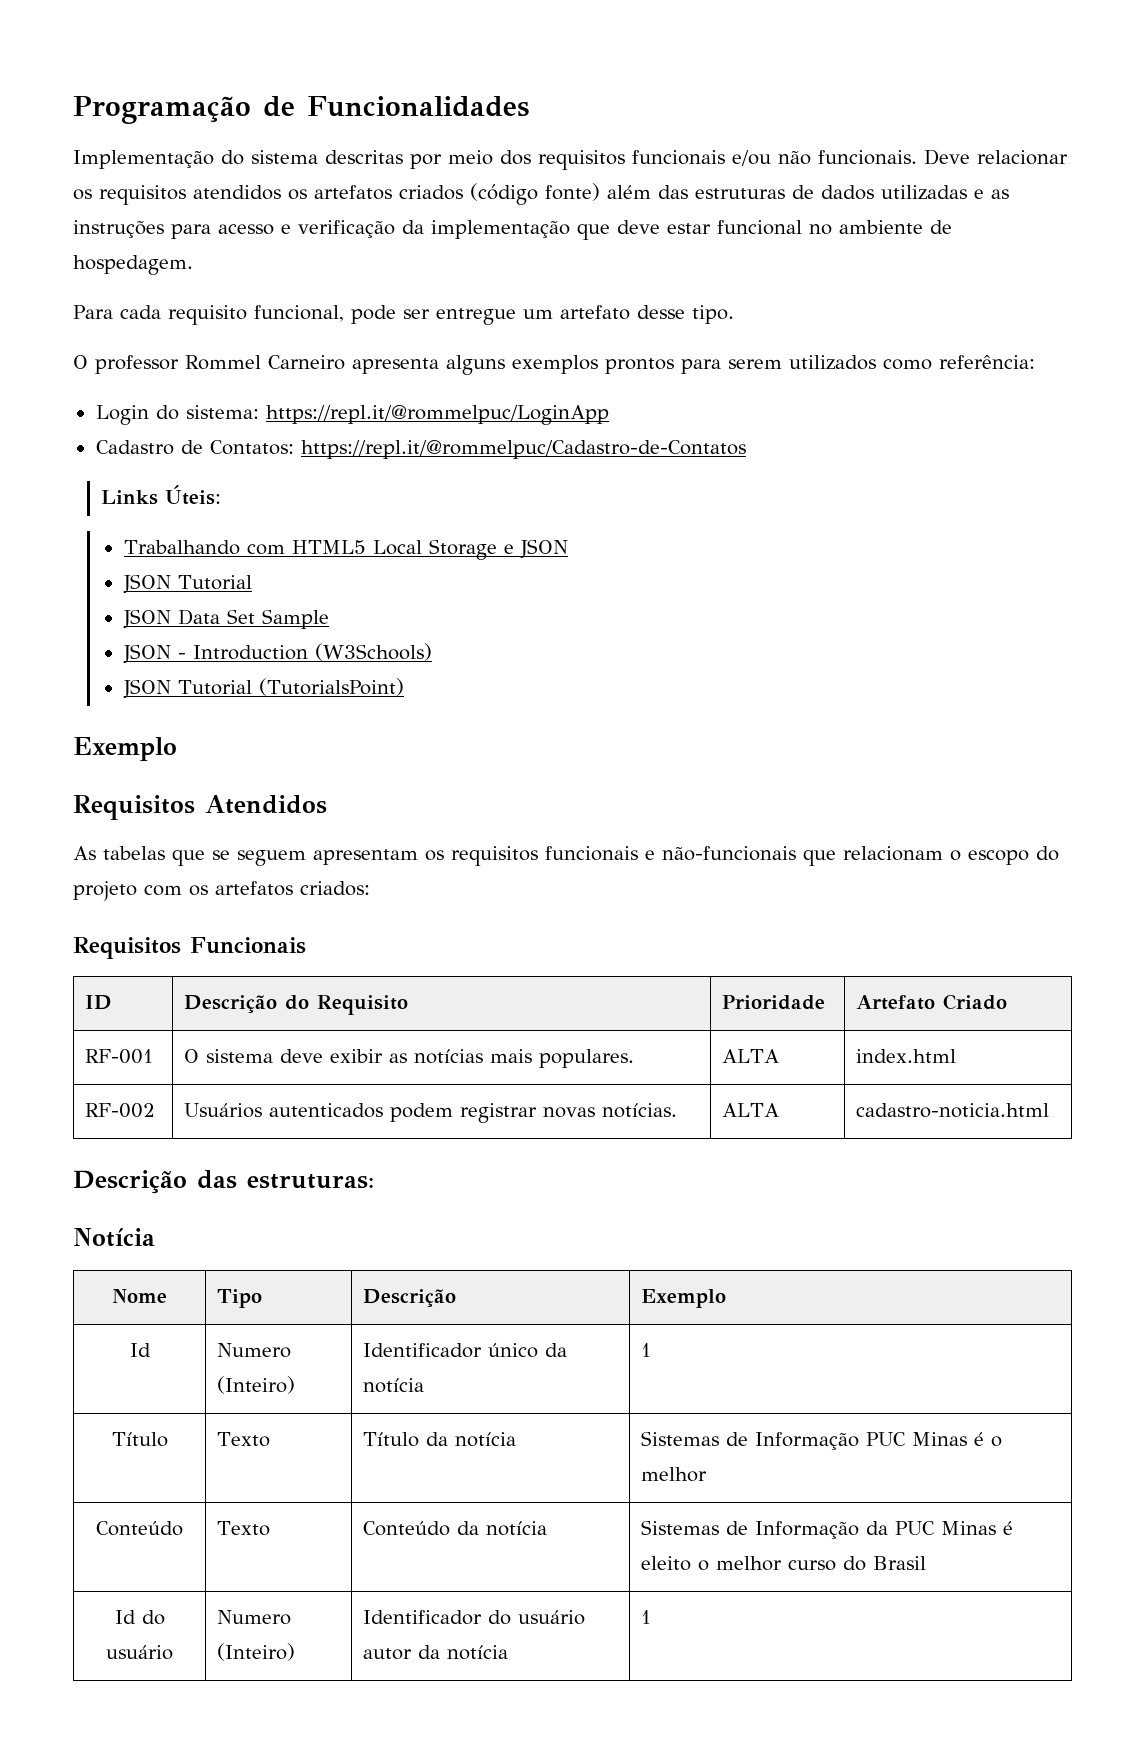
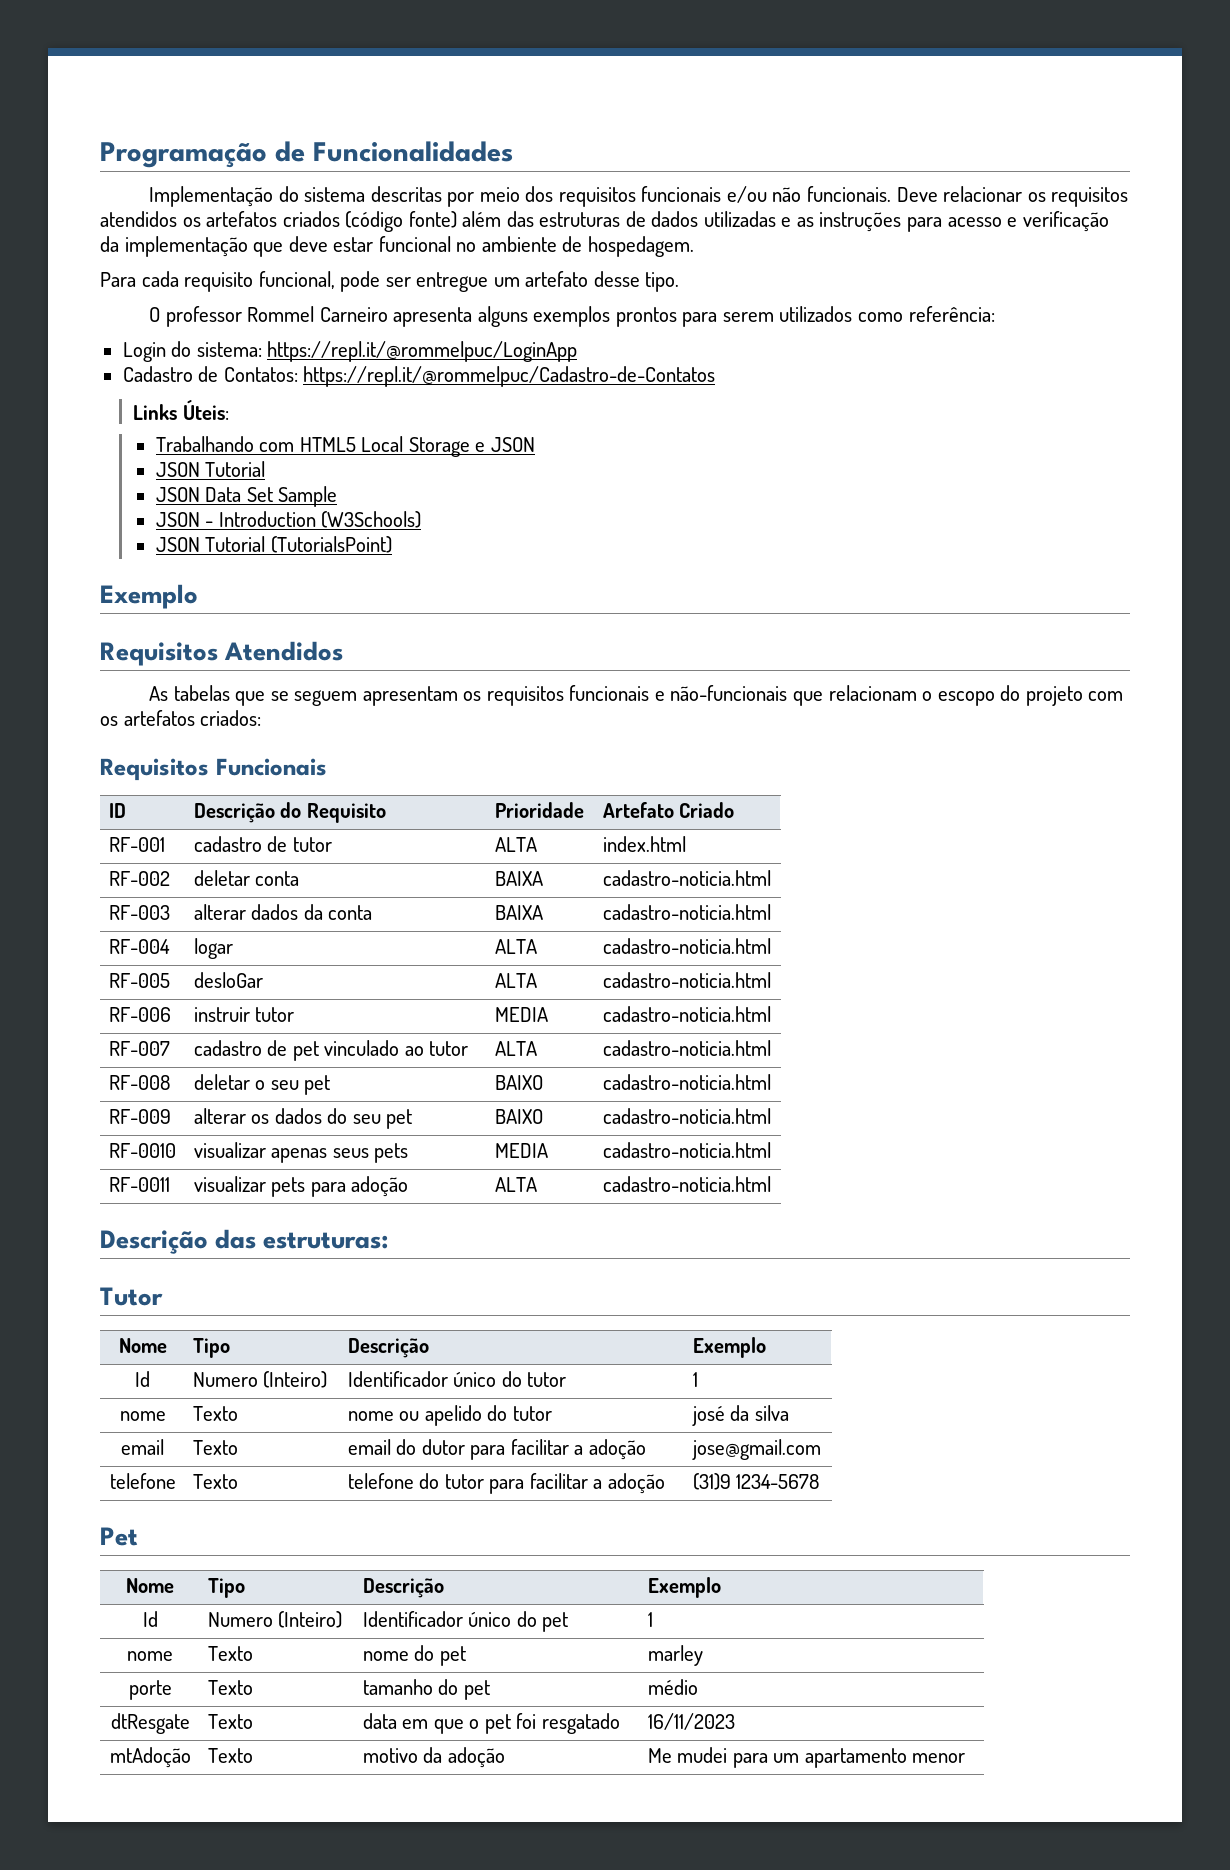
- RF-001 | O sistema deve exibir as notícias mais populares. | ALTA | index.html
- RF-002 | Usuários autenticados podem registrar novas notícias. | ALTA | cadastro-noticia.html
+ RF-001 | cadastro de tutor | ALTA | index.html
+ RF-002 | deletar conta | BAIXA | cadastro-noticia.html
+ RF-003 | alterar dados da conta | BAIXA | cadastro-noticia.html
+ RF-004 | logar | ALTA | cadastro-noticia.html
+ RF-005 | desloGar | ALTA | cadastro-noticia.html
+ RF-006 | instruir tutor | MEDIA | cadastro-noticia.html
+ RF-007 | cadastro de pet vinculado ao tutor | ALTA | cadastro-noticia.html
+ RF-008 | deletar o seu pet | BAIXO | cadastro-noticia.html
+ RF-009 | alterar os dados do seu pet | BAIXO | cadastro-noticia.html
+ RF-0010 | visualizar apenas seus pets | MEDIA | cadastro-noticia.html
+ RF-0011 | visualizar pets para adoção | ALTA | cadastro-noticia.html
- Notícia
+ Tutor
  Nome | Tipo | Descrição | Exemplo
- Id | Numero (Inteiro) | Identificador único da notícia | 1
- Título | Texto | Título da notícia | Sistemas de Informação PUC Minas é o melhor
- Conteúdo | Texto | Conteúdo da notícia | Sistemas de Informação da PUC Minas é eleito o melhor curso do Brasil
- Id do usuário | Numero (Inteiro) | Identificador do usuário autor da notícia | 1
+ Id | Numero (Inteiro) | Identificador único do tutor | 1
+ nome | Texto | nome ou apelido do tutor | josé da silva
+ email | Texto | email do dutor para facilitar a adoção | jose@gmail.com
+ telefone | Texto | telefone do tutor para facilitar a adoção | (31)9 1234-5678
+ Pet
+ Nome | Tipo | Descrição | Exemplo
+ Id | Numero (Inteiro) | Identificador único do pet | 1
+ nome | Texto | nome do pet | marley
+ porte | Texto | tamanho do pet | médio
+ dtResgate | Texto | data em que o pet foi resgatado | 16/11/2023
+ mtAdoção | Texto | motivo da adoção | Me mudei para um apartamento menor

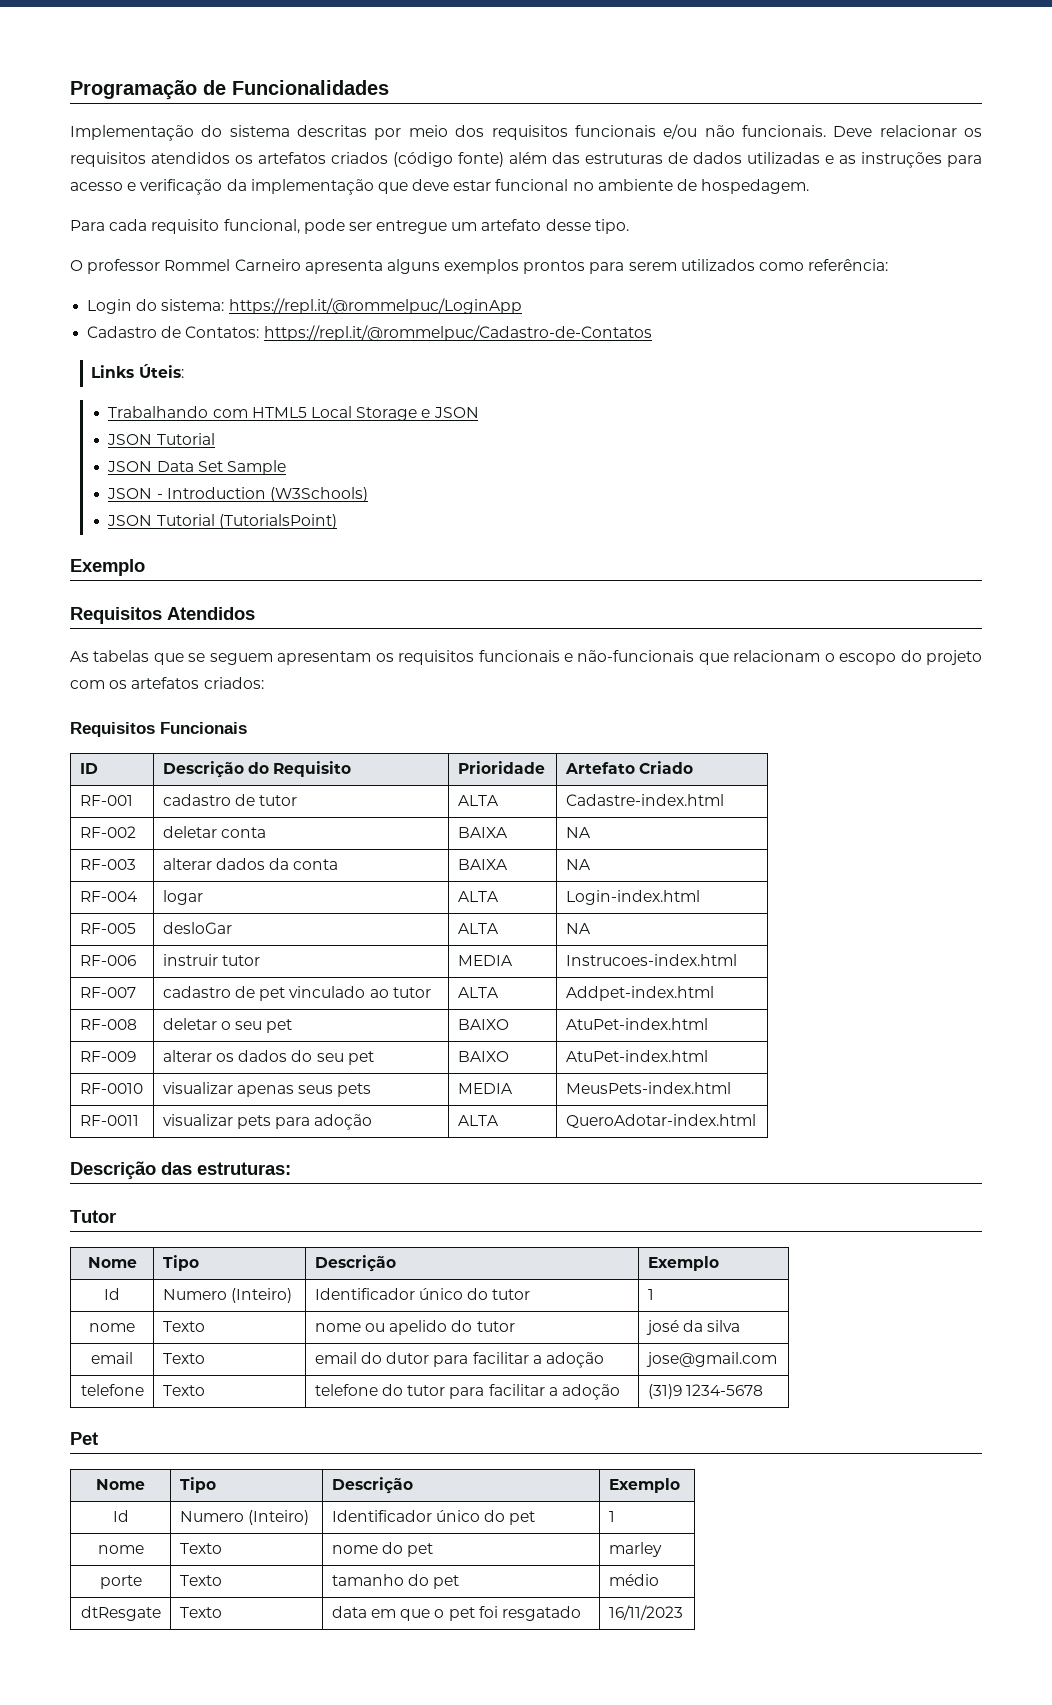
- RF-001 | cadastro de tutor | ALTA | index.html
+ RF-001 | cadastro de tutor | ALTA | Cadastre-index.html
- RF-002 | deletar conta | BAIXA | cadastro-noticia.html
+ RF-002 | deletar conta | BAIXA | NA
- RF-003 | alterar dados da conta | BAIXA | cadastro-noticia.html
+ RF-003 | alterar dados da conta | BAIXA | NA
- RF-004 | logar | ALTA | cadastro-noticia.html
+ RF-004 | logar | ALTA | Login-index.html
- RF-005 | desloGar | ALTA | cadastro-noticia.html
+ RF-005 | desloGar | ALTA | NA
- RF-006 | instruir tutor | MEDIA | cadastro-noticia.html
+ RF-006 | instruir tutor | MEDIA | Instrucoes-index.html
- RF-007 | cadastro de pet vinculado ao tutor | ALTA | cadastro-noticia.html
+ RF-007 | cadastro de pet vinculado ao tutor | ALTA | Addpet-index.html
- RF-008 | deletar o seu pet | BAIXO | cadastro-noticia.html
+ RF-008 | deletar o seu pet | BAIXO | AtuPet-index.html
- RF-009 | alterar os dados do seu pet | BAIXO | cadastro-noticia.html
+ RF-009 | alterar os dados do seu pet | BAIXO | AtuPet-index.html
- RF-0010 | visualizar apenas seus pets | MEDIA | cadastro-noticia.html
+ RF-0010 | visualizar apenas seus pets | MEDIA | MeusPets-index.html
- RF-0011 | visualizar pets para adoção | ALTA | cadastro-noticia.html
+ RF-0011 | visualizar pets para adoção | ALTA | QueroAdotar-index.html
- mtAdoção | Texto | motivo da adoção | Me mudei para um apartamento menor

